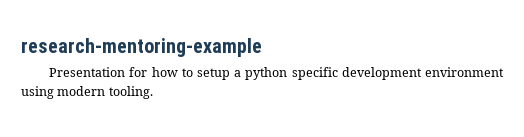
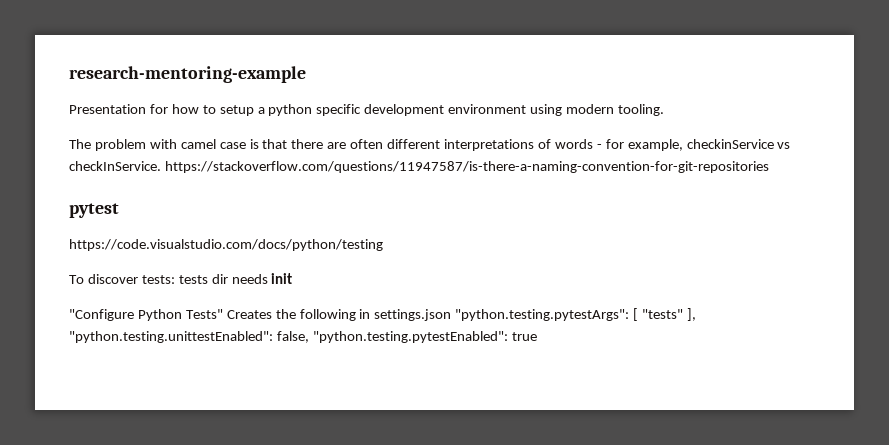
+ The problem with camel case is that there are often different interpretations of words - for example, checkinService vs checkInService. https://stackoverflow.com/questions/11947587/is-there-a-naming-convention-for-git-repositories
+ pytest
+ https://code.visualstudio.com/docs/python/testing
+ To discover tests: tests dir needs init
+ "Configure Python Tests" Creates the following in settings.json "python.testing.pytestArgs": [ "tests" ], "python.testing.unittestEnabled": false, "python.testing.pytestEnabled": true

